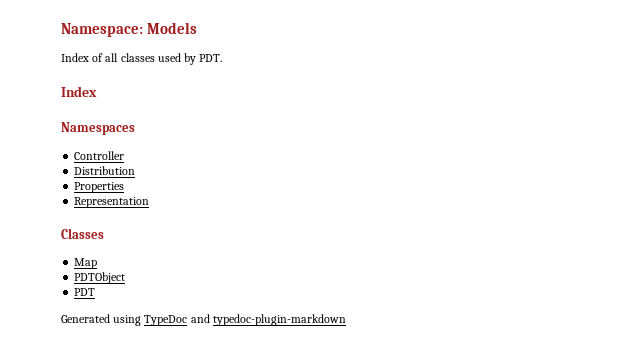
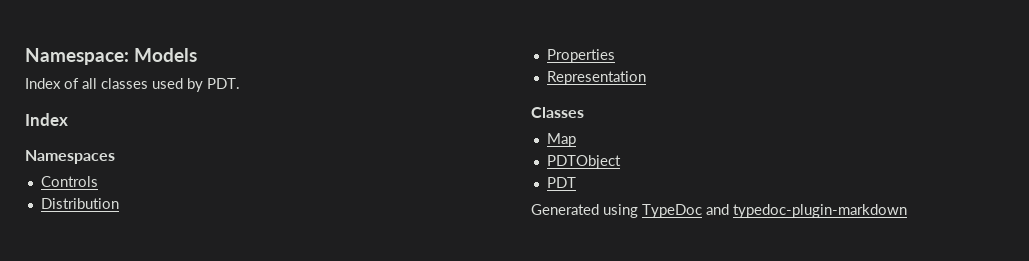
- Controller
+ Controls

